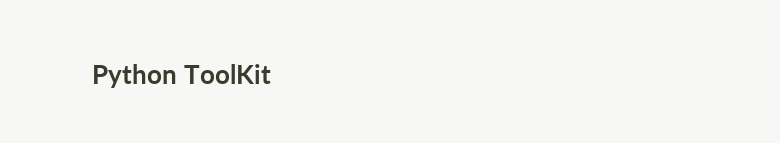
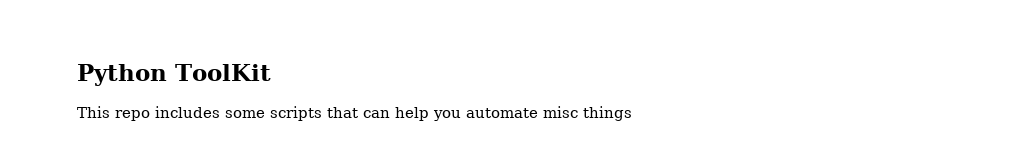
+ This repo includes some scripts that can help you automate misc things

